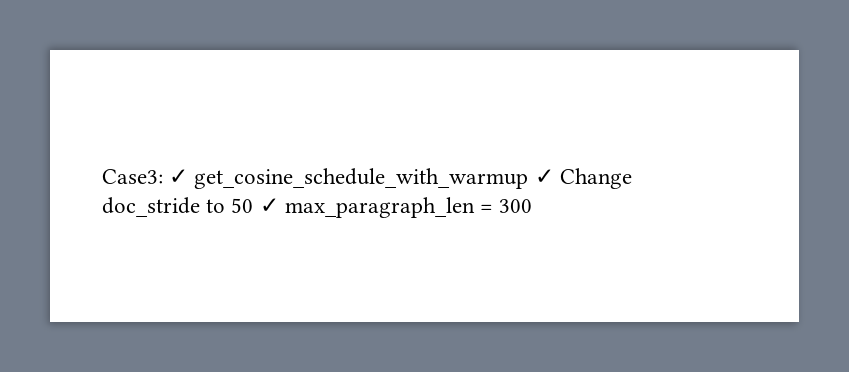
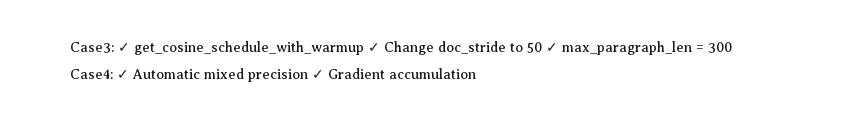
+ Case4: ✓ Automatic mixed precision ✓ Gradient accumulation

